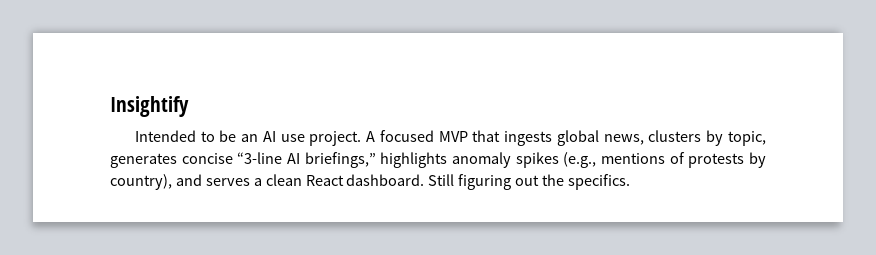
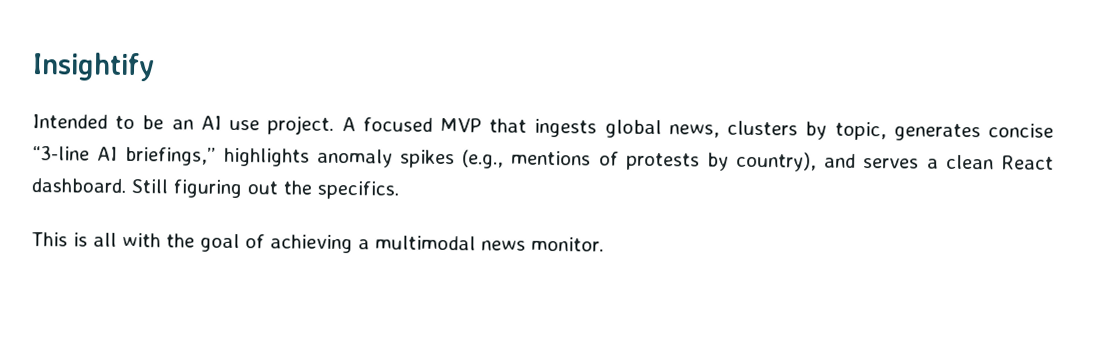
+ This is all with the goal of achieving a multimodal news monitor.

